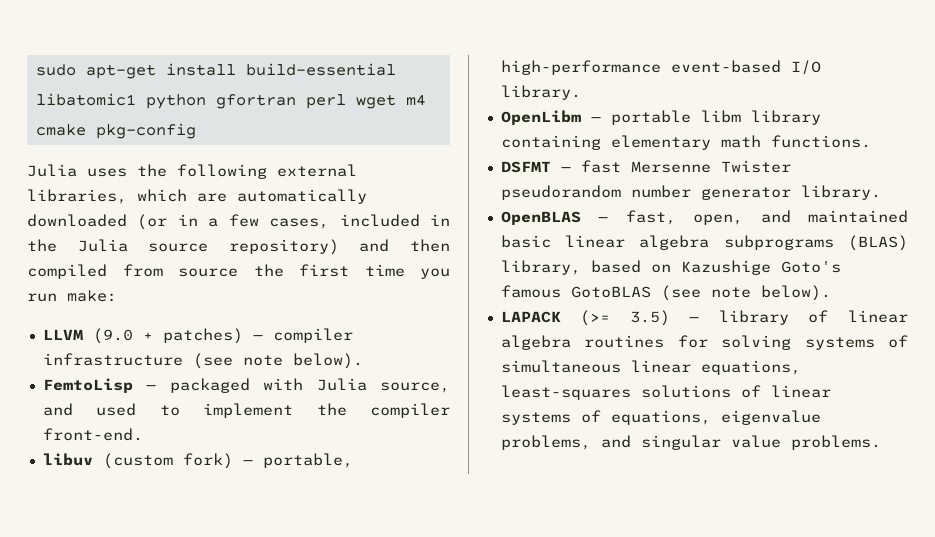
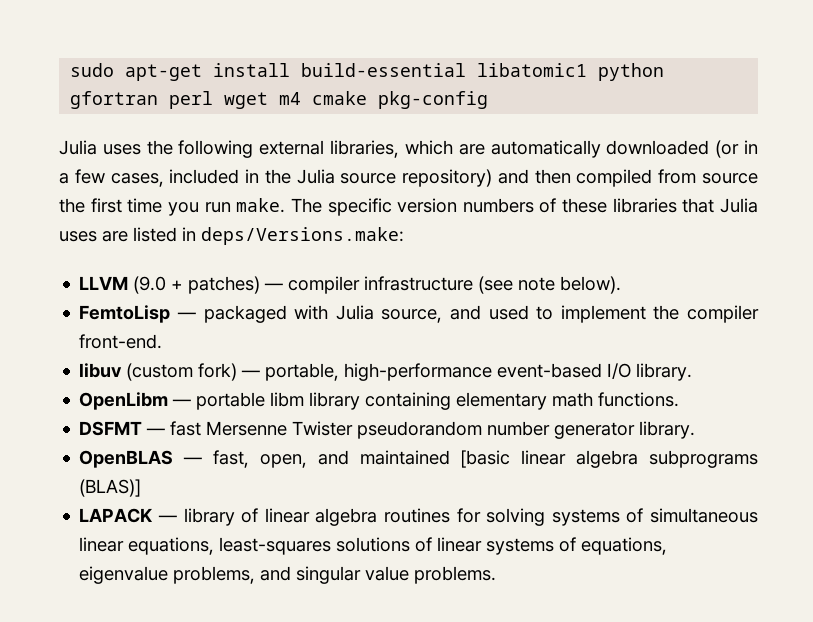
- Julia uses the following external libraries, which are automatically downloaded (or in a few cases, included in the Julia source repository) and then compiled from source the first time you run make:
+ Julia uses the following external libraries, which are automatically downloaded (or in a few cases, included in the Julia source repository) and then compiled from source the first time you run make. The specific version numbers of these libraries that Julia uses are listed in deps/Versions.make:
- OpenBLAS — fast, open, and maintained basic linear algebra subprograms (BLAS) library, based on Kazushige Goto's famous GotoBLAS (see note below).
+ OpenBLAS — fast, open, and maintained [basic linear algebra subprograms (BLAS)]
- LAPACK (>= 3.5) — library of linear algebra routines for solving systems of simultaneous linear equations, least-squares solutions of linear systems of equations, eigenvalue problems, and singular value problems.
+ LAPACK — library of linear algebra routines for solving systems of simultaneous linear equations, least-squares solutions of linear systems of equations, eigenvalue problems, and singular value problems.

